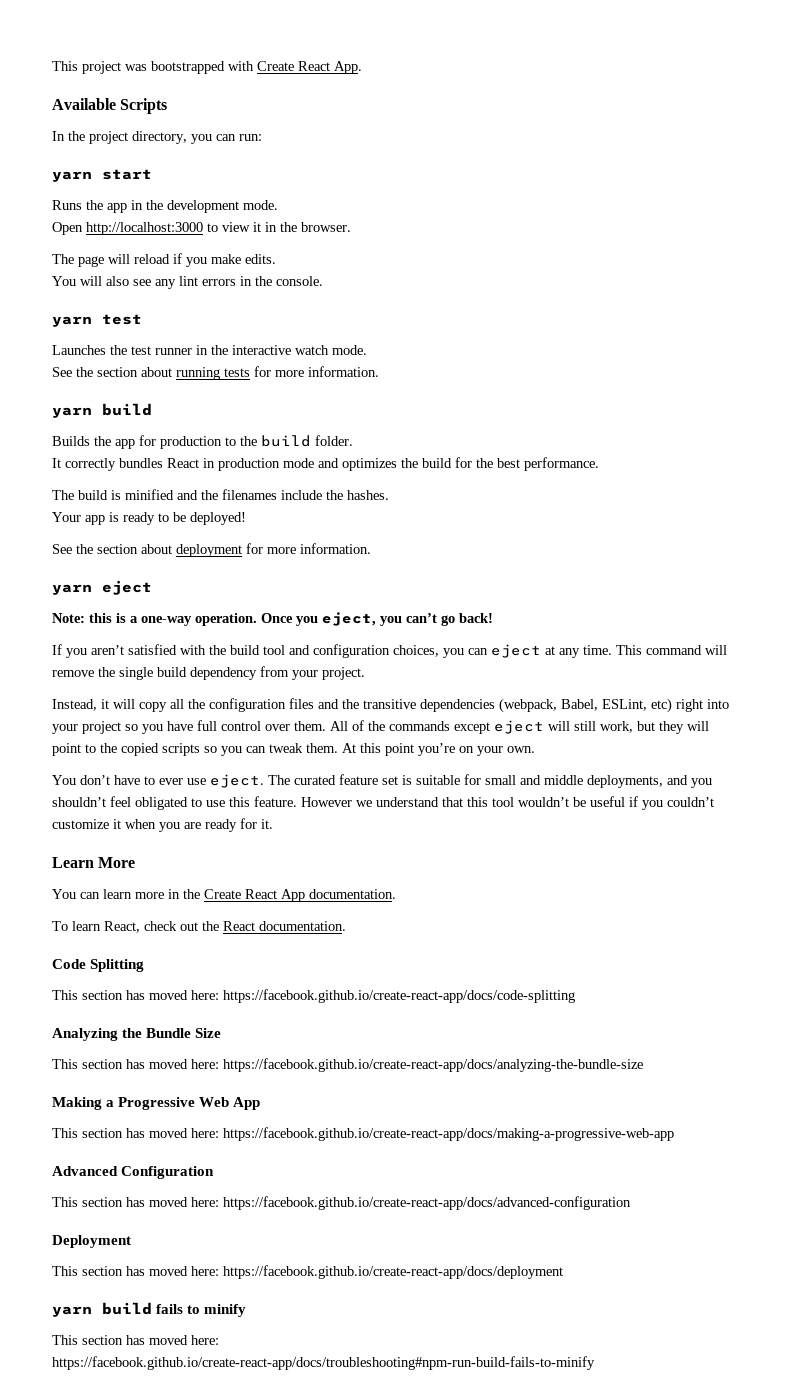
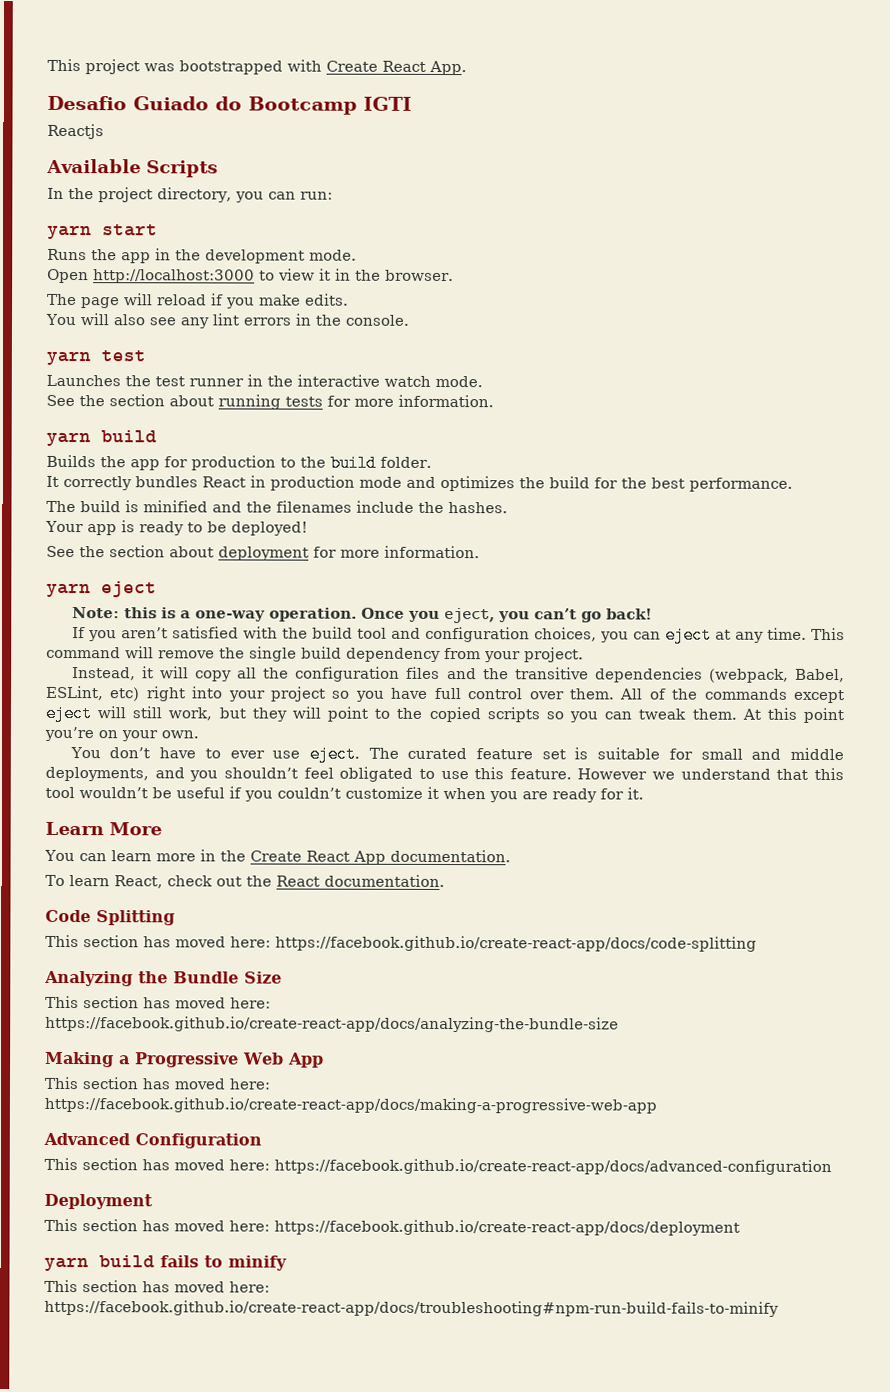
+ Desafio Guiado do Bootcamp IGTI
+ Reactjs

